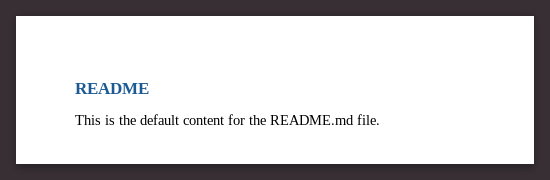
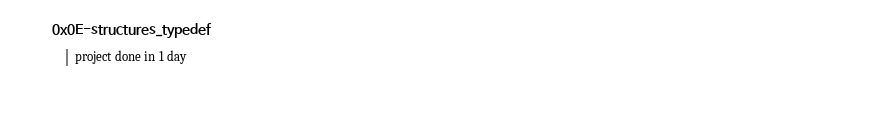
- README
- This is the default content for the README.md file.
+ 0x0E-structures_typedef
+ project done in 1 day

